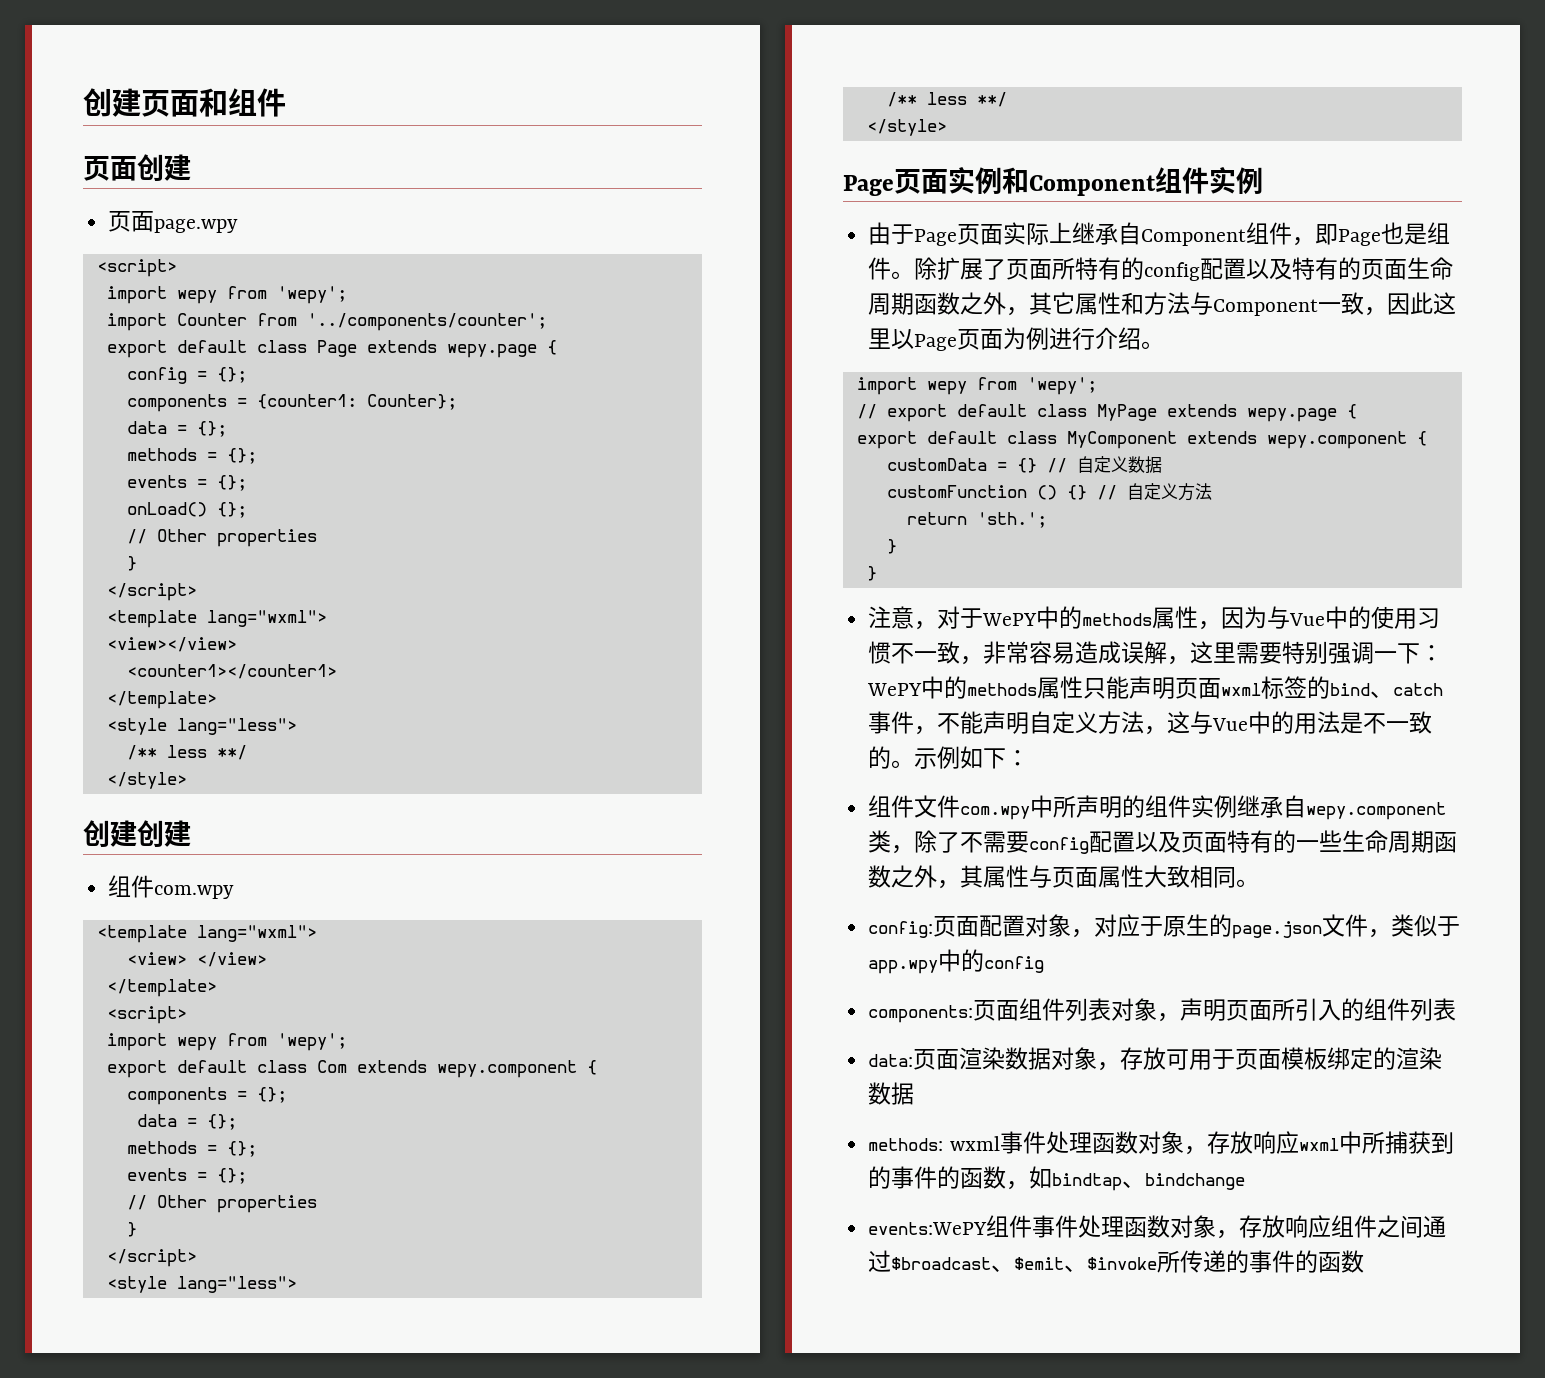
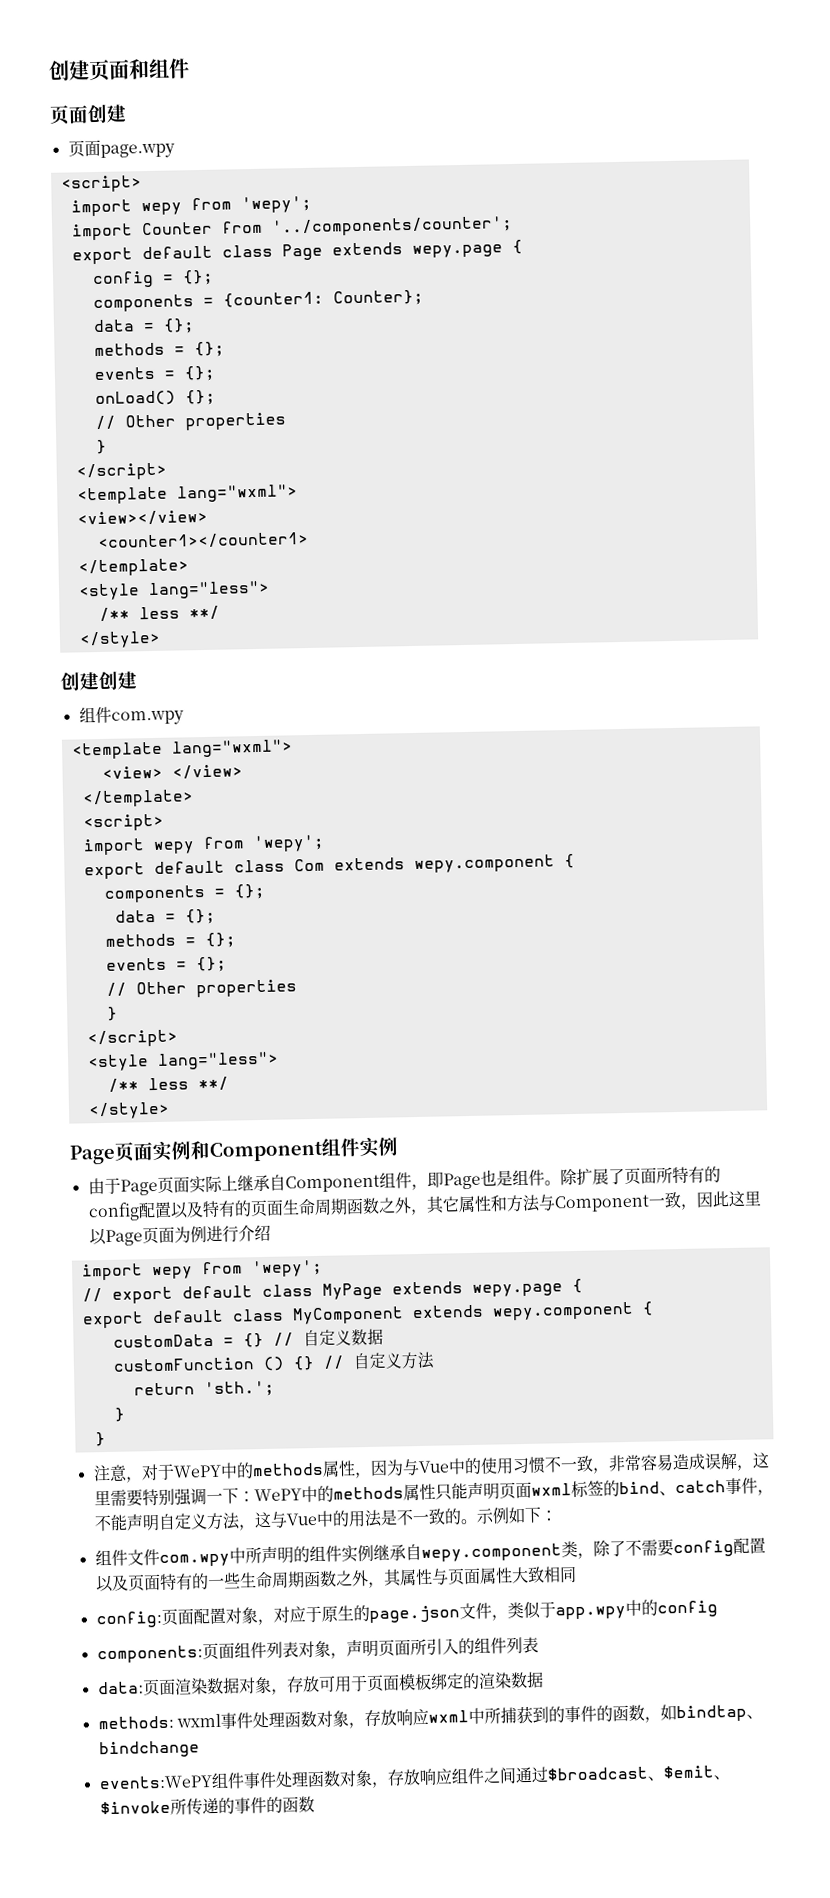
- 除扩展了页面所特有的config配置以及特有的页面生命周期函数之外，其它属性和方法与Component一致，因此这里以Page页面为例进行介绍。
+ 除扩展了页面所特有的config配置以及特有的页面生命周期函数之外，其它属性和方法与Component一致，因此这里以Page页面为例进行介绍
- 组件文件com.wpy中所声明的组件实例继承自wepy.component类，除了不需要config配置以及页面特有的一些生命周期函数之外，其属性与页面属性大致相同。
+ 组件文件com.wpy中所声明的组件实例继承自wepy.component类，除了不需要config配置以及页面特有的一些生命周期函数之外，其属性与页面属性大致相同

